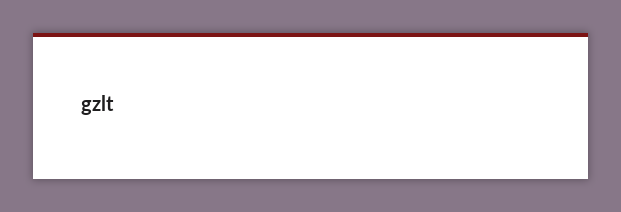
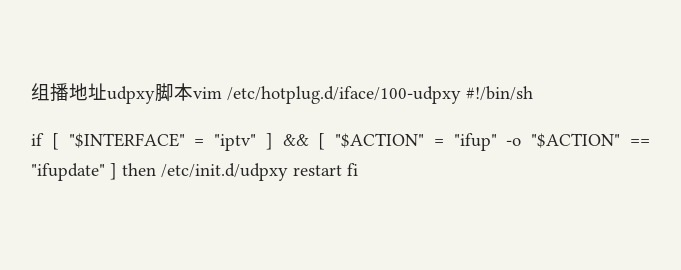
- gzlt
+ 组播地址udpxy脚本vim /etc/hotplug.d/iface/100-udpxy #!/bin/sh
+ if [ "$INTERFACE" = "iptv" ] && [ "$ACTION" = "ifup" -o "$ACTION" == "ifupdate" ] then /etc/init.d/udpxy restart fi

